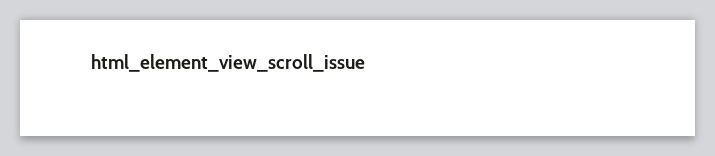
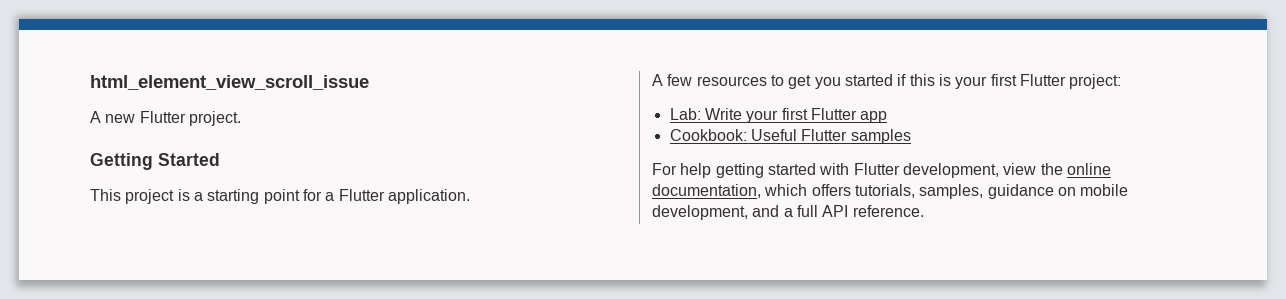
+ A new Flutter project.
+ Getting Started
+ This project is a starting point for a Flutter application.
+ A few resources to get you started if this is your first Flutter project:
+ Lab: Write your first Flutter app
+ Cookbook: Useful Flutter samples
+ For help getting started with Flutter development, view the online documentation, which offers tutorials, samples, guidance on mobile development, and a full API reference.

